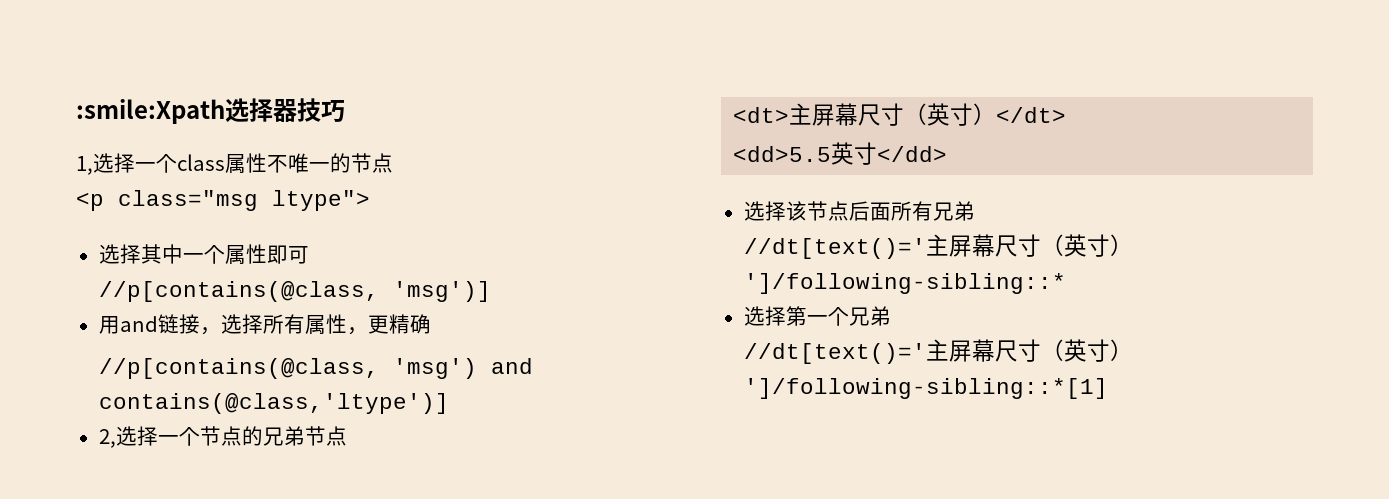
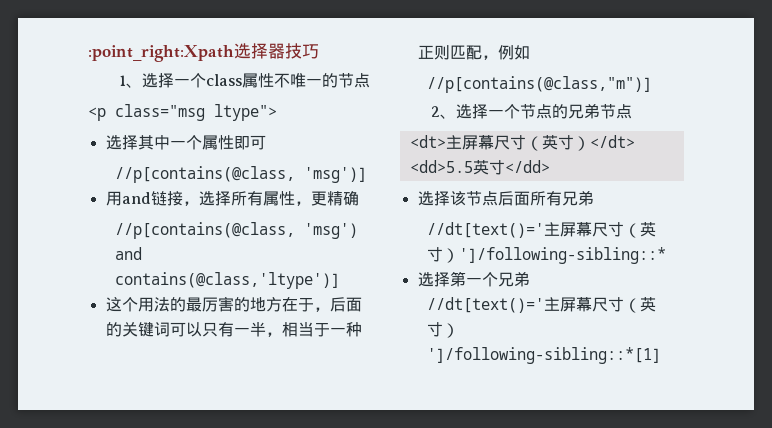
- :smile:Xpath选择器技巧
+ :point_right:Xpath选择器技巧
- 1,选择一个class属性不唯一的节点
+ 1、选择一个class属性不唯一的节点
- 2,选择一个节点的兄弟节点
+ 这个用法的最厉害的地方在于，后面的关键词可以只有一半，相当于一种正则匹配，例如
+ //p[contains(@class,"m")]
+ 2、选择一个节点的兄弟节点

